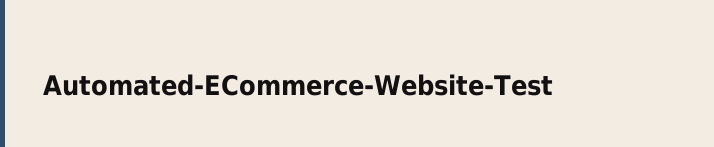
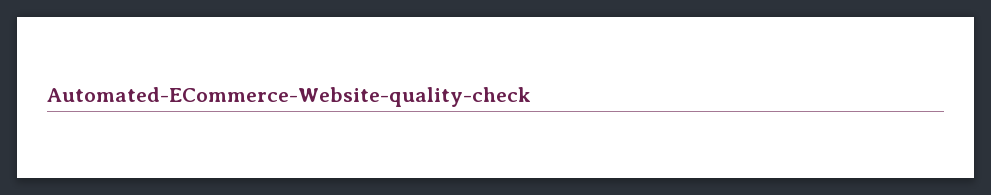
- Automated-ECommerce-Website-Test
+ Automated-ECommerce-Website-quality-check

